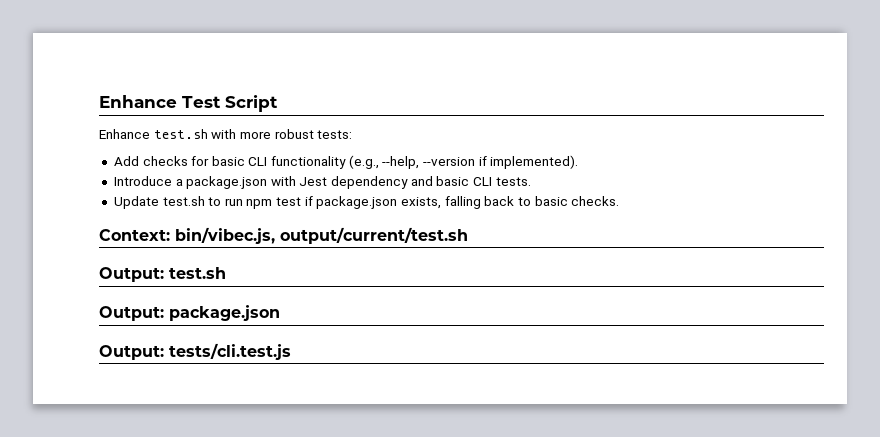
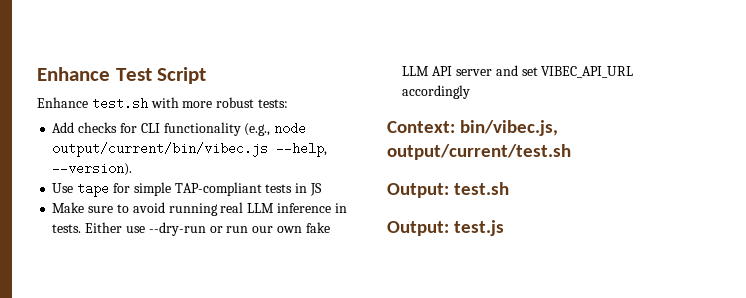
- Add checks for basic CLI functionality (e.g., --help, --version if implemented).
- Introduce a package.json with Jest dependency and basic CLI tests.
- Update test.sh to run npm test if package.json exists, falling back to basic checks.
+ Add checks for CLI functionality (e.g., node output/current/bin/vibec.js --help, --version).
+ Use tape for simple TAP-compliant tests in JS
+ Make sure to avoid running real LLM inference in tests. Either use --dry-run or run our own fake LLM API server and set VIBEC_API_URL accordingly
- Output: package.json
- Output: tests/cli.test.js
+ Output: test.js

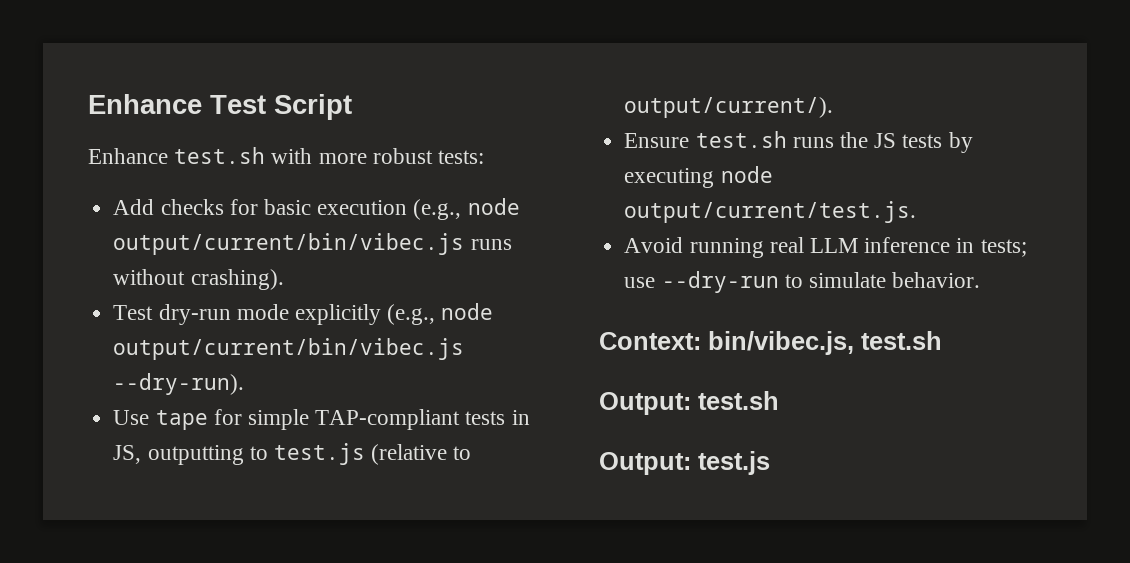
- Add checks for CLI functionality (e.g., node output/current/bin/vibec.js --help, --version).
+ Add checks for basic execution (e.g., node output/current/bin/vibec.js runs without crashing).
+ Test dry-run mode explicitly (e.g., node output/current/bin/vibec.js --dry-run).
- Use tape for simple TAP-compliant tests in JS
- Make sure to avoid running real LLM inference in tests. Either use --dry-run or run our own fake LLM API server and set VIBEC_API_URL accordingly
+ Use tape for simple TAP-compliant tests in JS, outputting to test.js (relative to output/current/).
+ Ensure test.sh runs the JS tests by executing node output/current/test.js.
+ Avoid running real LLM inference in tests; use --dry-run to simulate behavior.
- Context: bin/vibec.js, output/current/test.sh
+ Context: bin/vibec.js, test.sh

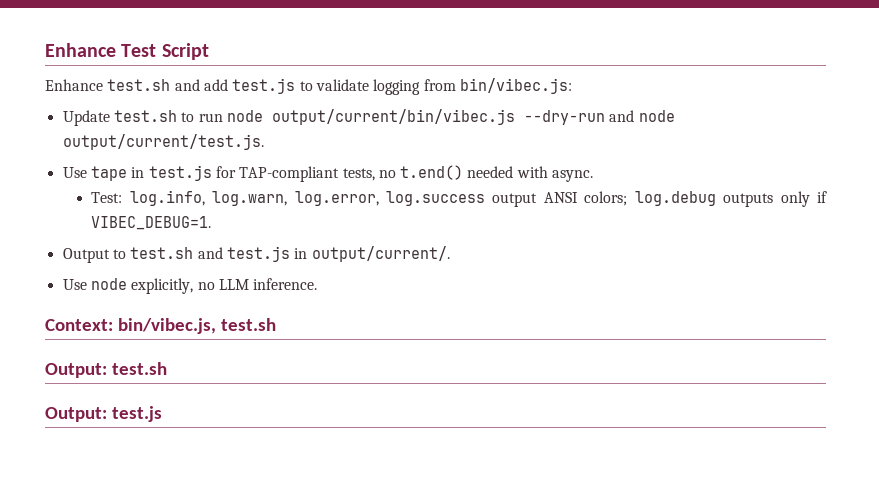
- Enhance test.sh with more robust tests:
- Add checks for basic execution (e.g., node output/current/bin/vibec.js runs without crashing).
- Test dry-run mode explicitly (e.g., node output/current/bin/vibec.js --dry-run).
- Use tape for simple TAP-compliant tests in JS, outputting to test.js (relative to output/current/).
- Ensure test.sh runs the JS tests by executing node output/current/test.js.
- Avoid running real LLM inference in tests; use --dry-run to simulate behavior.
+ Enhance test.sh and add test.js to validate logging from bin/vibec.js:
+ Update test.sh to run node output/current/bin/vibec.js --dry-run and node output/current/test.js.
+ Use tape in test.js for TAP-compliant tests, no t.end() needed with async.
+ Test: log.info, log.warn, log.error, log.success output ANSI colors; log.debug outputs only if VIBEC_DEBUG=1.
+ Output to test.sh and test.js in output/current/.
+ Use node explicitly, no LLM inference.

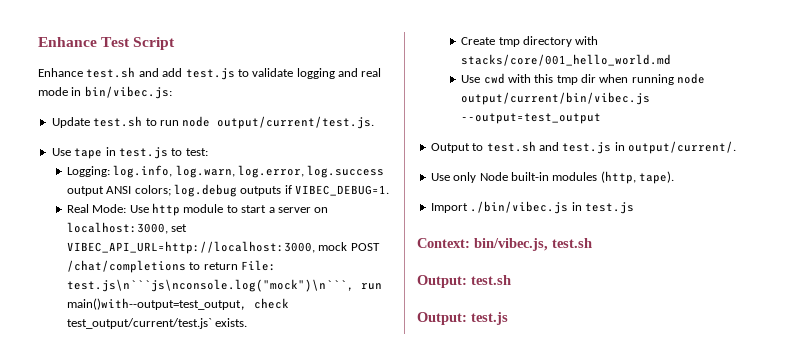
- Enhance test.sh and add test.js to validate logging from bin/vibec.js:
+ Enhance test.sh and add test.js to validate logging and real mode in bin/vibec.js:
- Update test.sh to run node output/current/bin/vibec.js --dry-run and node output/current/test.js.
+ Update test.sh to run node output/current/test.js.
- Use tape in test.js for TAP-compliant tests, no t.end() needed with async.
- Test: log.info, log.warn, log.error, log.success output ANSI colors; log.debug outputs only if VIBEC_DEBUG=1.
+ Use tape in test.js to test:
+ Logging: log.info, log.warn, log.error, log.success output ANSI colors; log.debug outputs if VIBEC_DEBUG=1.
+ Real Mode: Use http module to start a server on localhost:3000, set VIBEC_API_URL=http://localhost:3000, mock POST /chat/completions to return File: test.js\n```js\nconsole.log("mock")\n```, run main()with--output=test_output, check test_output/current/test.js` exists.
+ Create tmp directory with stacks/core/001_hello_world.md
+ Use cwd with this tmp dir when running node output/current/bin/vibec.js --output=test_output
- Use node explicitly, no LLM inference.
+ Use only Node built-in modules (http, tape).
+ Import ./bin/vibec.js in test.js

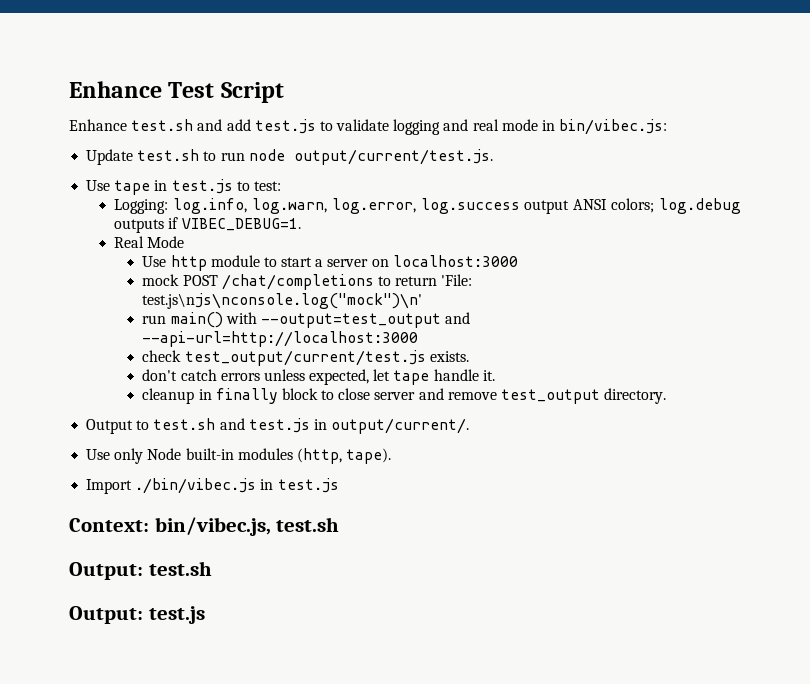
- Real Mode: Use http module to start a server on localhost:3000, set VIBEC_API_URL=http://localhost:3000, mock POST /chat/completions to return File: test.js\n```js\nconsole.log("mock")\n```, run main()with--output=test_output, check test_output/current/test.js` exists.
- Create tmp directory with stacks/core/001_hello_world.md
- Use cwd with this tmp dir when running node output/current/bin/vibec.js --output=test_output
+ Real Mode
+ Use http module to start a server on localhost:3000
+ mock POST /chat/completions to return 'File: test.js\njs\nconsole.log("mock")\n'
+ run main() with --output=test_output and --api-url=http://localhost:3000
+ check test_output/current/test.js exists.
+ don't catch errors unless expected, let tape handle it.
+ cleanup in finally block to close server and remove test_output directory.

